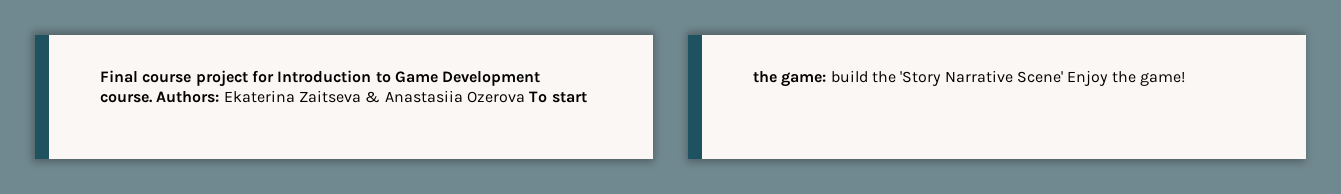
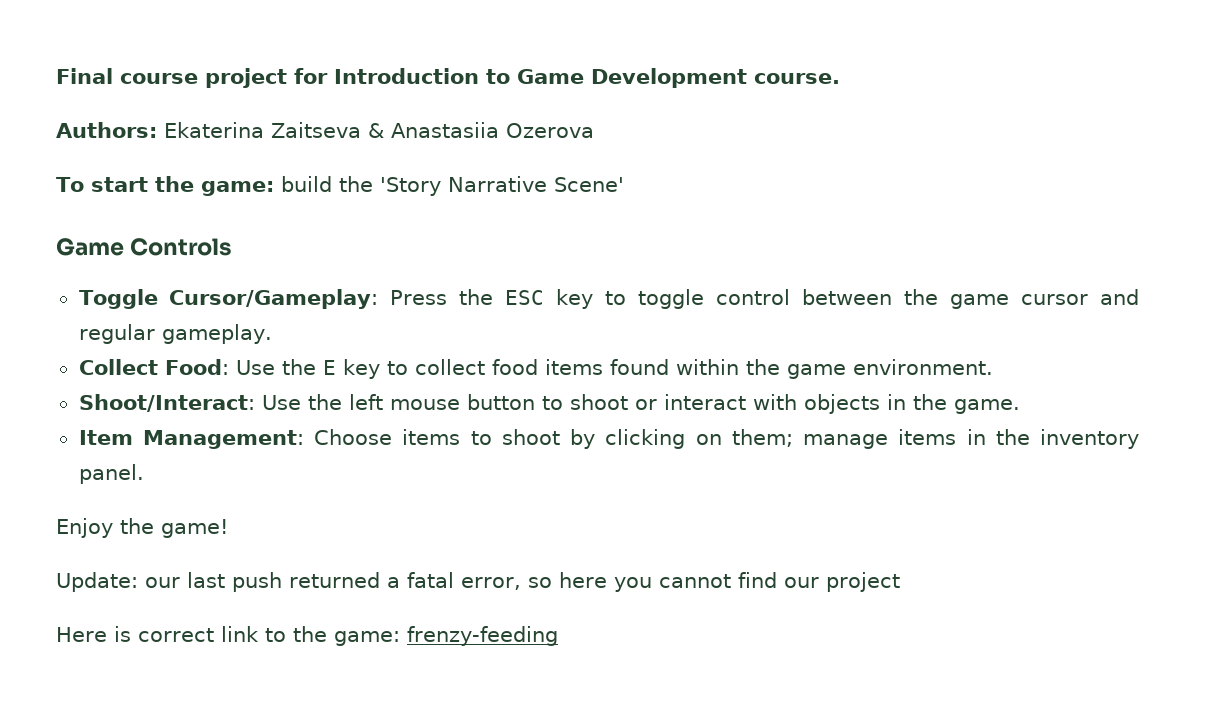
- Final course project for Introduction to Game Development course. Authors: Ekaterina Zaitseva & Anastasiia Ozerova To start the game: build the 'Story Narrative Scene' Enjoy the game!
+ Final course project for Introduction to Game Development course.
+ Authors: Ekaterina Zaitseva & Anastasiia Ozerova
+ To start the game: build the 'Story Narrative Scene'
+ Game Controls
+ Toggle Cursor/Gameplay: Press the ESC key to toggle control between the game cursor and regular gameplay.
+ Collect Food: Use the E key to collect food items found within the game environment.
+ Shoot/Interact: Use the left mouse button to shoot or interact with objects in the game.
+ Item Management: Choose items to shoot by clicking on them; manage items in the inventory panel.
+ Enjoy the game!
+ Update: our last push returned a fatal error, so here you cannot find our project
+ Here is correct link to the game: frenzy-feeding

